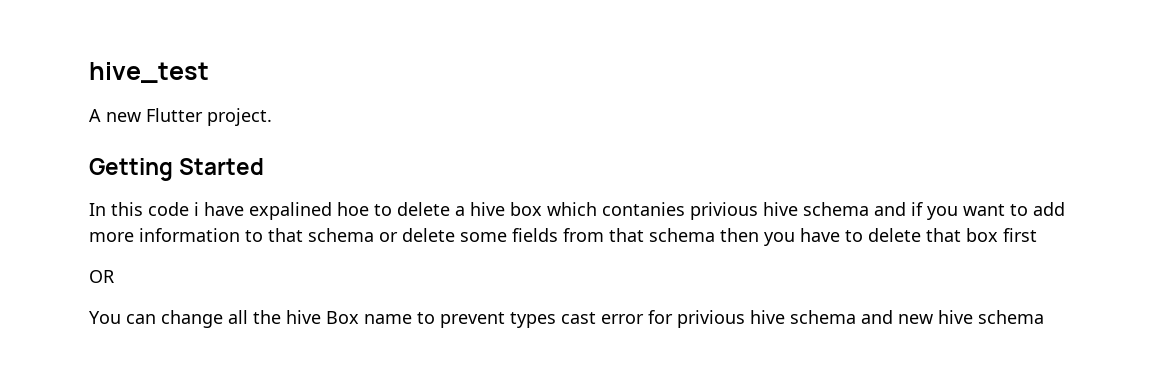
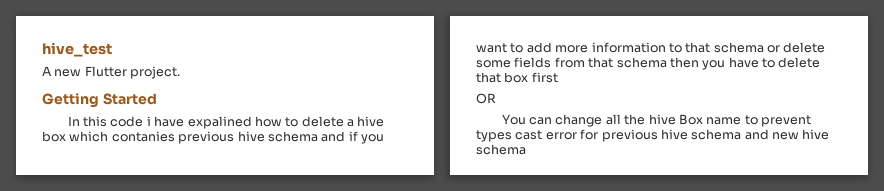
- In this code i have expalined hoe to delete a hive box which contanies privious hive schema and if you want to add more information to that schema or delete some fields from that schema then you have to delete that box first
+ In this code i have expalined how to delete a hive box which contanies previous hive schema and if you want to add more information to that schema or delete some fields from that schema then you have to delete that box first
- You can change all the hive Box name to prevent types cast error for privious hive schema and new hive schema
+ You can change all the hive Box name to prevent types cast error for previous hive schema and new hive schema

